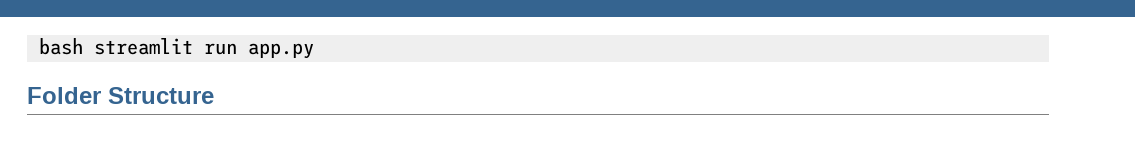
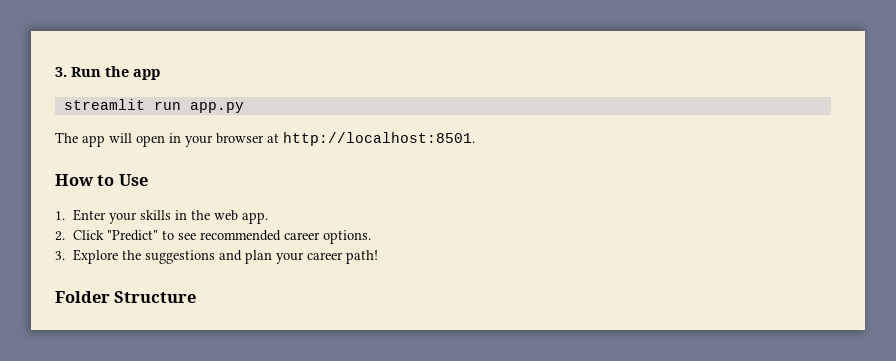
- bash streamlit run app.py
+ 3. Run the app
+ streamlit run app.py
+ The app will open in your browser at http://localhost:8501.
+ How to Use
+ 1. Enter your skills in the web app.
+ 2. Click "Predict" to see recommended career options.
+ 3. Explore the suggestions and plan your career path!

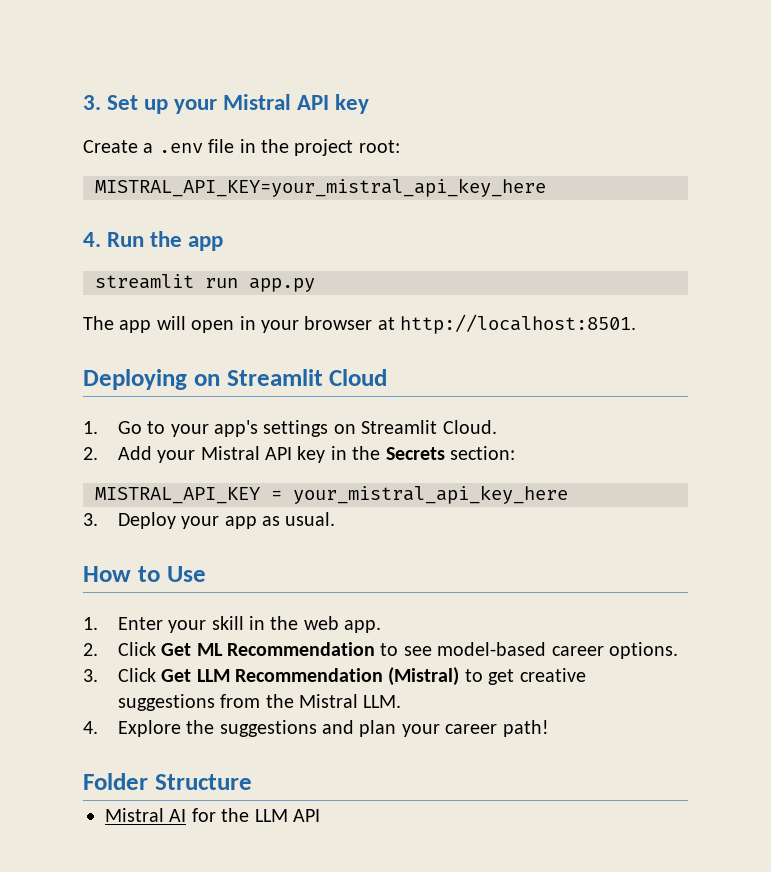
- 3. Run the app
+ 3. Set up your Mistral API key
+ Create a .env file in the project root:
+ MISTRAL_API_KEY=your_mistral_api_key_here
+ 4. Run the app
+ Deploying on Streamlit Cloud
+ 1. Go to your app's settings on Streamlit Cloud.
+ 2. Add your Mistral API key in the Secrets section:
+ MISTRAL_API_KEY = your_mistral_api_key_here
+ 3. Deploy your app as usual.
- 1. Enter your skills in the web app.
+ 1. Enter your skill in the web app.
- 2. Click "Predict" to see recommended career options.
+ 2. Click Get ML Recommendation to see model-based career options.
- 3. Explore the suggestions and plan your career path!
+ 3. Click Get LLM Recommendation (Mistral) to get creative suggestions from the Mistral LLM.
+ 4. Explore the suggestions and plan your career path!
+ Mistral AI for the LLM API

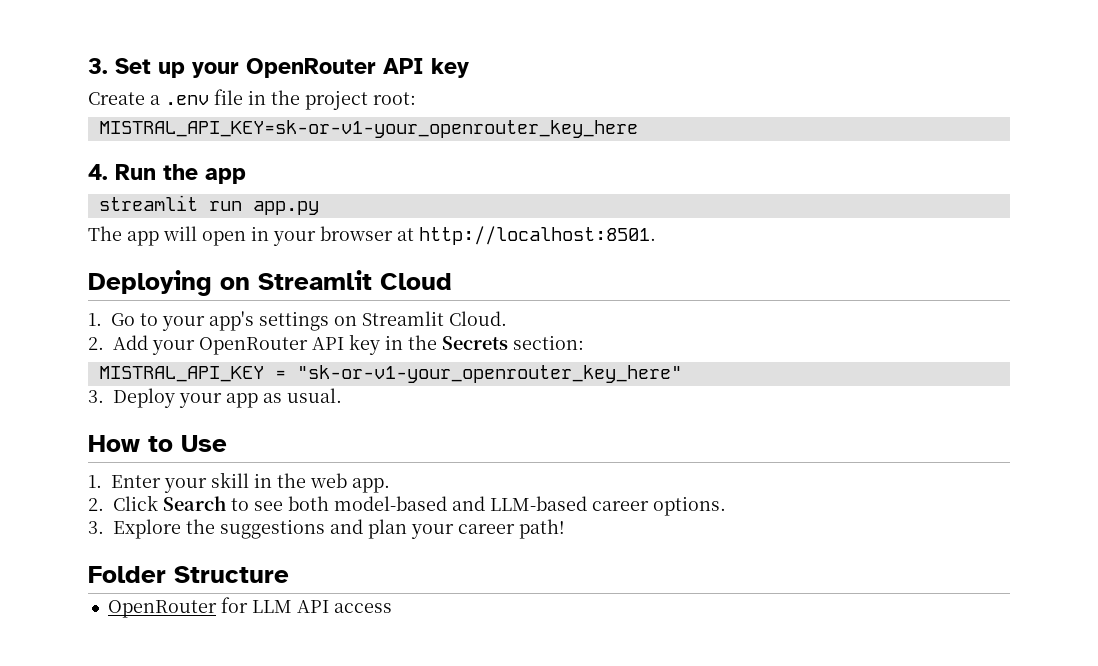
- 3. Set up your Mistral API key
+ 3. Set up your OpenRouter API key
- MISTRAL_API_KEY=your_mistral_api_key_here
+ MISTRAL_API_KEY=sk-or-v1-your_openrouter_key_here
- 2. Add your Mistral API key in the Secrets section:
+ 2. Add your OpenRouter API key in the Secrets section:
- MISTRAL_API_KEY = your_mistral_api_key_here
+ MISTRAL_API_KEY = "sk-or-v1-your_openrouter_key_here"
- 2. Click Get ML Recommendation to see model-based career options.
- 3. Click Get LLM Recommendation (Mistral) to get creative suggestions from the Mistral LLM.
- 4. Explore the suggestions and plan your career path!
+ 2. Click Search to see both model-based and LLM-based career options.
+ 3. Explore the suggestions and plan your career path!
- Mistral AI for the LLM API
+ OpenRouter for LLM API access

